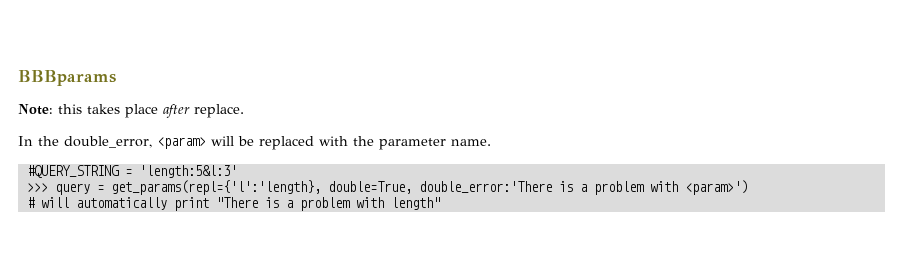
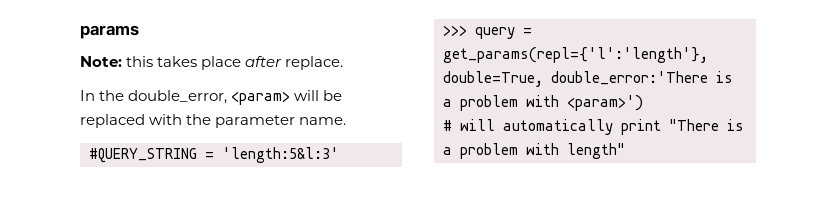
- BBBparams
+ params
- >>> query = get_params(repl={'l':'length}, double=True, double_error:'There is a problem with <param>')
+ >>> query = get_params(repl={'l':'length'}, double=True, double_error:'There is a problem with <param>')

